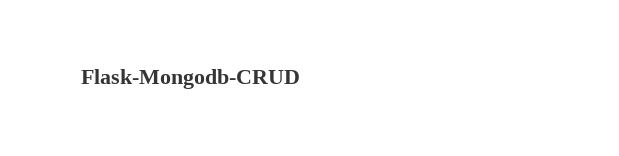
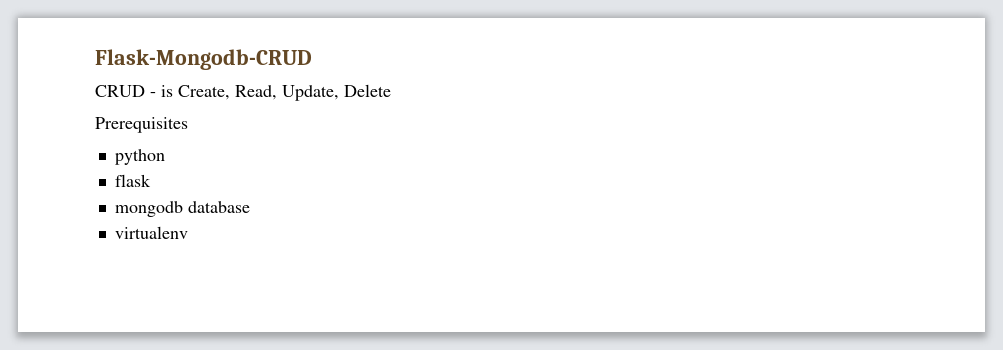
+ CRUD - is Create, Read, Update, Delete
+ Prerequisites
+ python
+ flask
+ mongodb database
+ virtualenv

